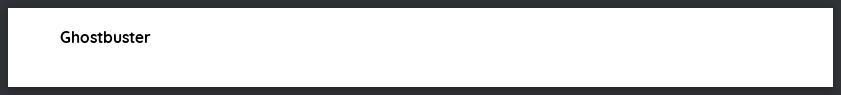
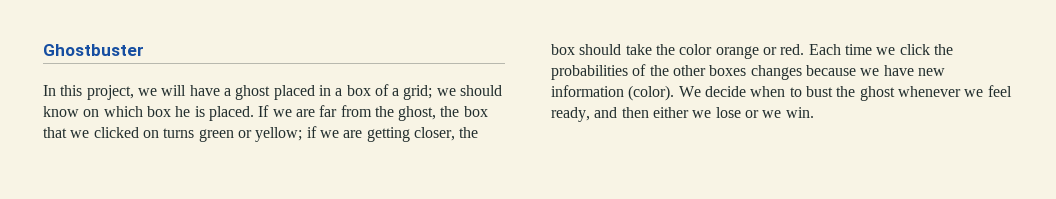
+ In this project, we will have a ghost placed in a box of a grid; we should know on which box he is placed. If we are far from the ghost, the box that we clicked on turns green or yellow; if we are getting closer, the box should take the color orange or red. Each time we click the probabilities of the other boxes changes because we have new information (color). We decide when to bust the ghost whenever we feel ready, and then either we lose or we win.

